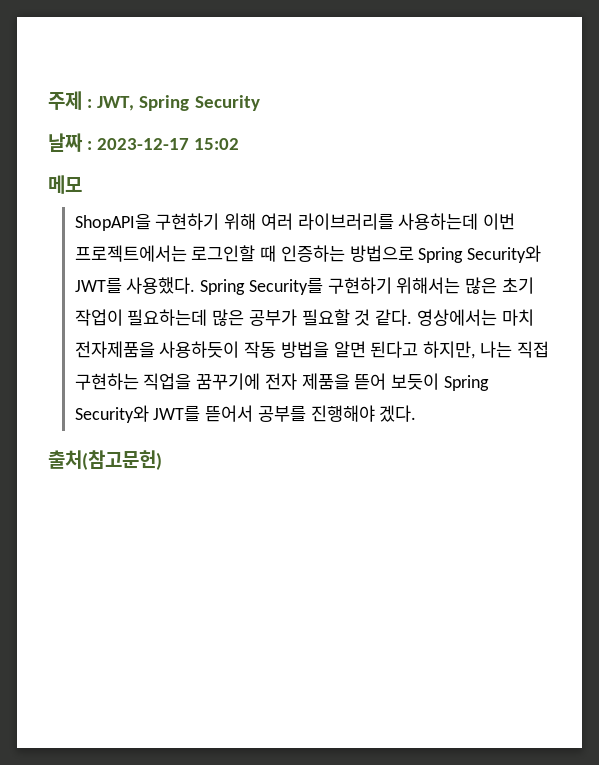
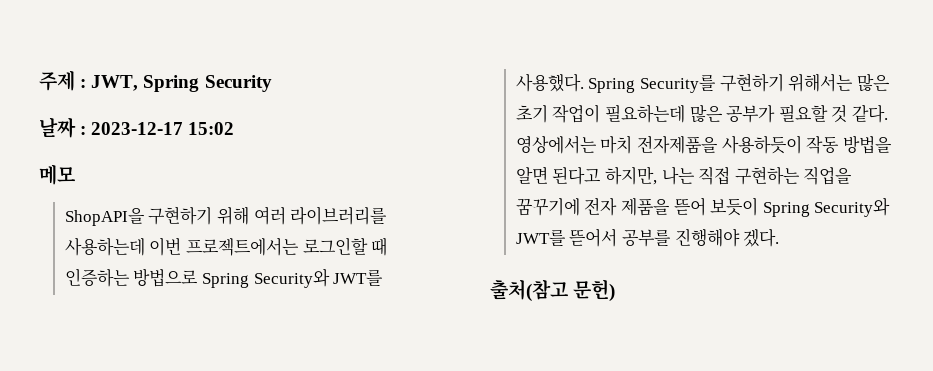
- 출처(참고문헌)
+ 출처(참고 문헌)

